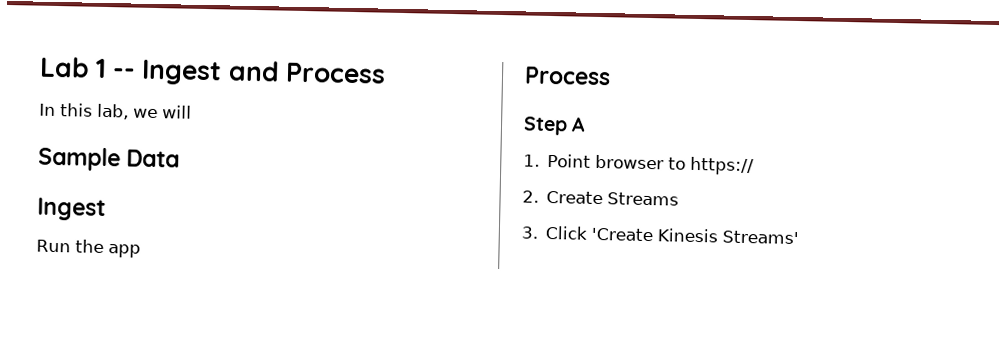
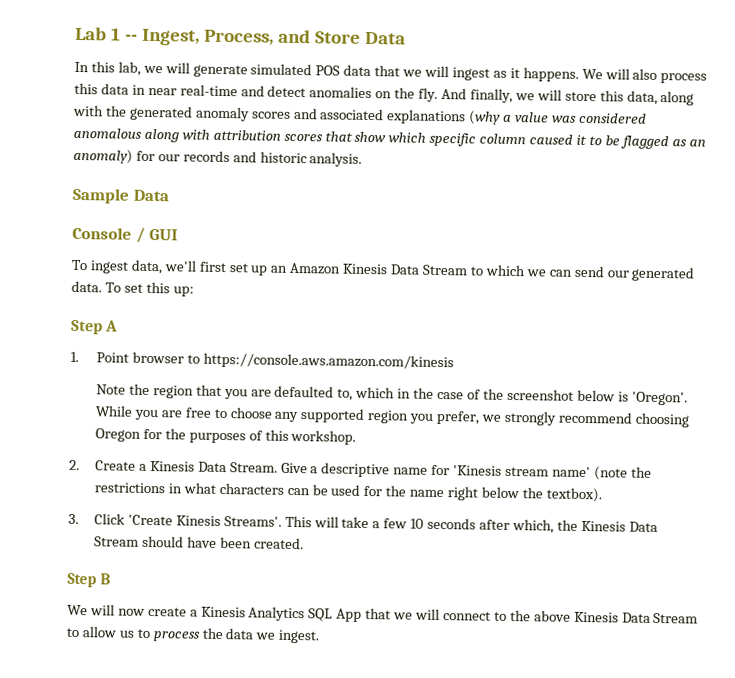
- Lab 1 -- Ingest and Process
+ Lab 1 -- Ingest, Process, and Store Data
- In this lab, we will
+ In this lab, we will generate simulated POS data that we will ingest as it happens. We will also process this data in near real-time and detect anomalies on the fly. And finally, we will store this data, along with the generated anomaly scores and associated explanations (why a value was considered anomalous along with attribution scores that show which specific column caused it to be flagged as an anomaly) for our records and historic analysis.
  Sample Data
- Ingest
- Run the app
- Process
+ Console / GUI
+ To ingest data, we'll first set up an Amazon Kinesis Data Stream to which we can send our generated data. To set this up:
- 1. Point browser to https://
- 2. Create Streams
- 3. Click 'Create Kinesis Streams'
+ 1. Point browser to https://console.aws.amazon.com/kinesis
+ Note the region that you are defaulted to, which in the case of the screenshot below is 'Oregon'. While you are free to choose any supported region you prefer, we strongly recommend choosing Oregon for the purposes of this workshop.
+ 2. Create a Kinesis Data Stream. Give a descriptive name for 'Kinesis stream name' (note the restrictions in what characters can be used for the name right below the textbox).
+ 3. Click 'Create Kinesis Streams'. This will take a few 10 seconds after which, the Kinesis Data Stream should have been created.
+ Step B
+ We will now create a Kinesis Analytics SQL App that we will connect to the above Kinesis Data Stream to allow us to process the data we ingest.

